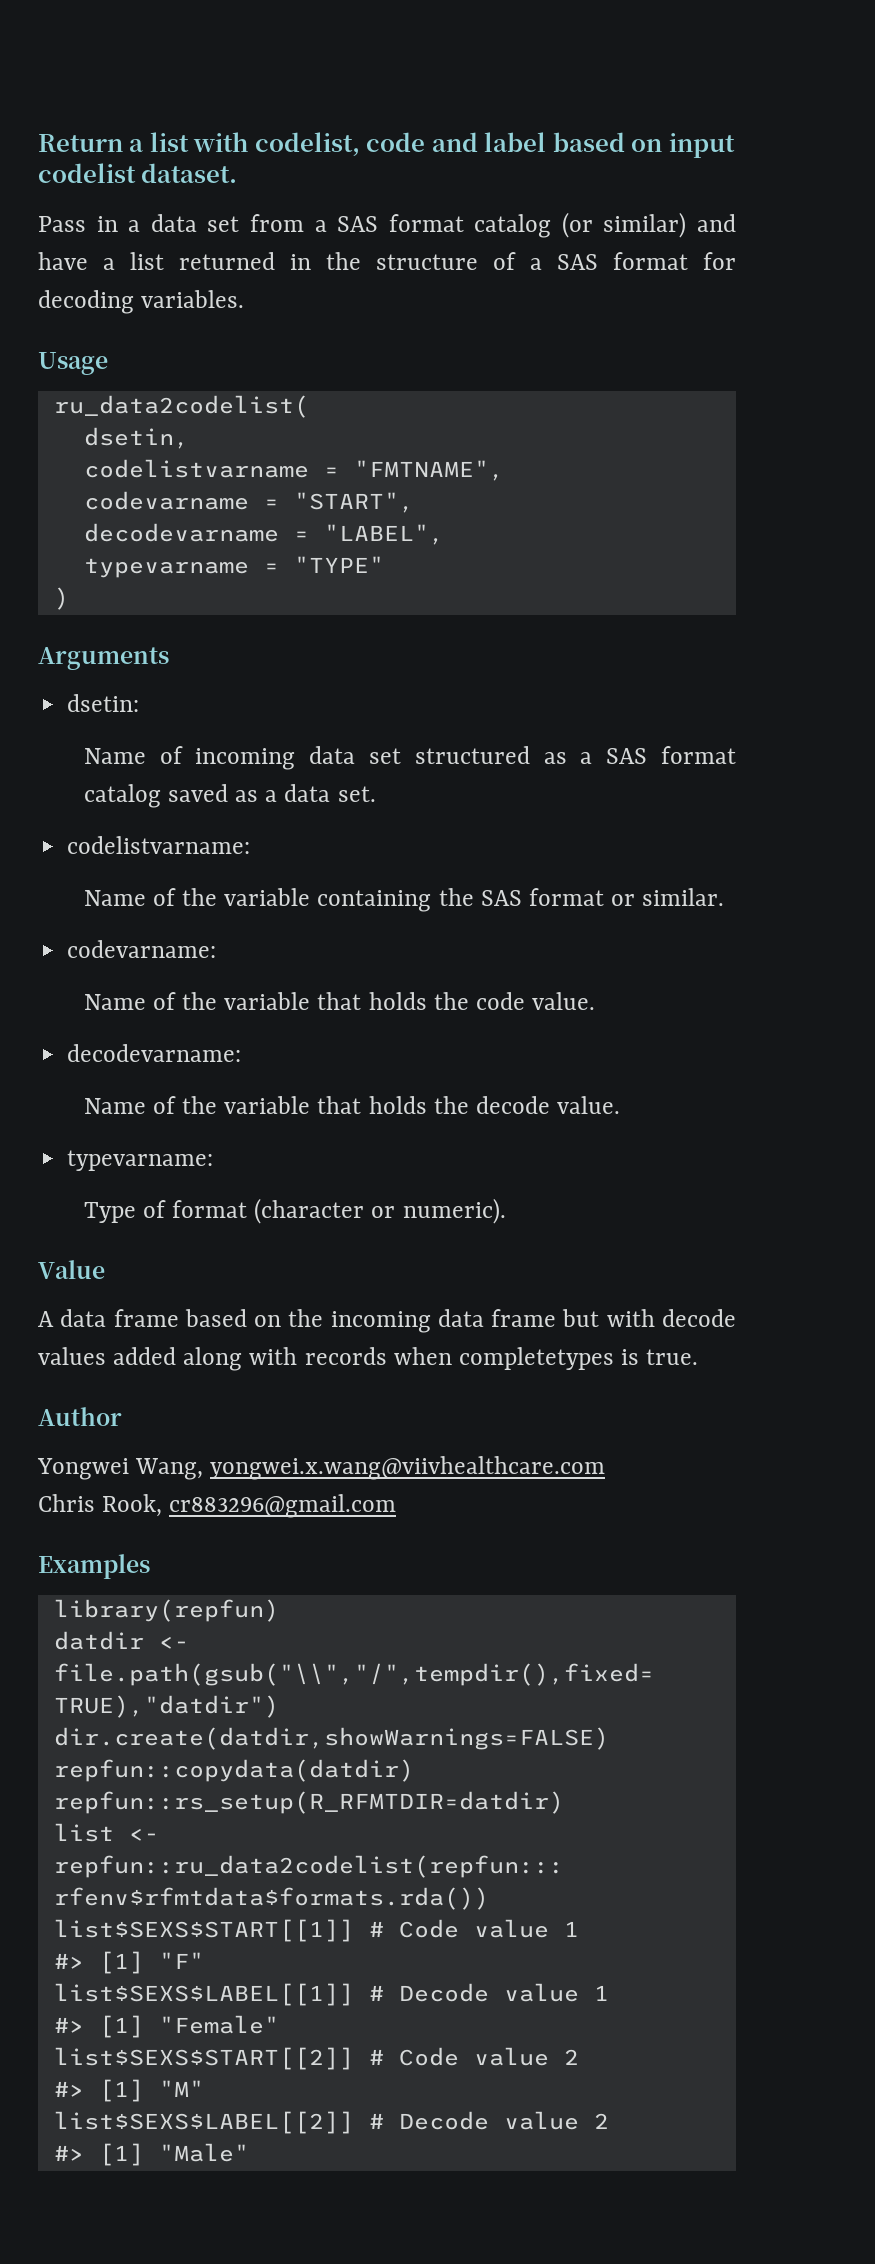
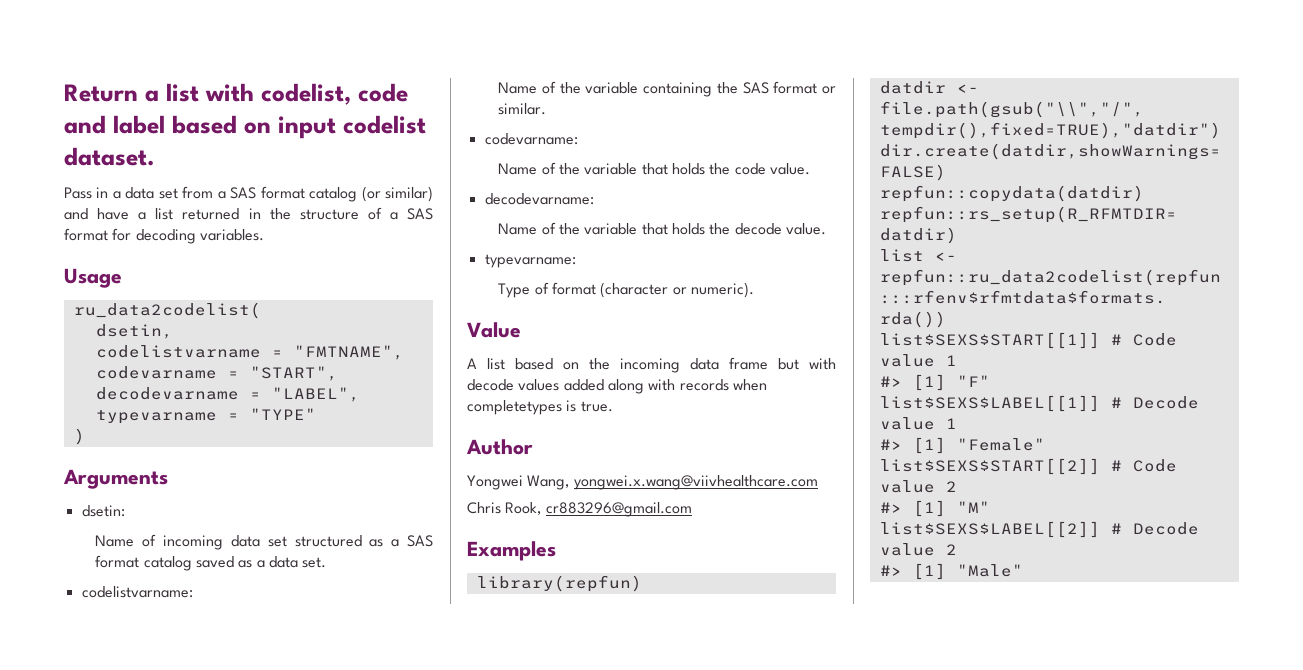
- A data frame based on the incoming data frame but with decode values added along with records when completetypes is true.
+ A list based on the incoming data frame but with decode values added along with records when completetypes is true.

